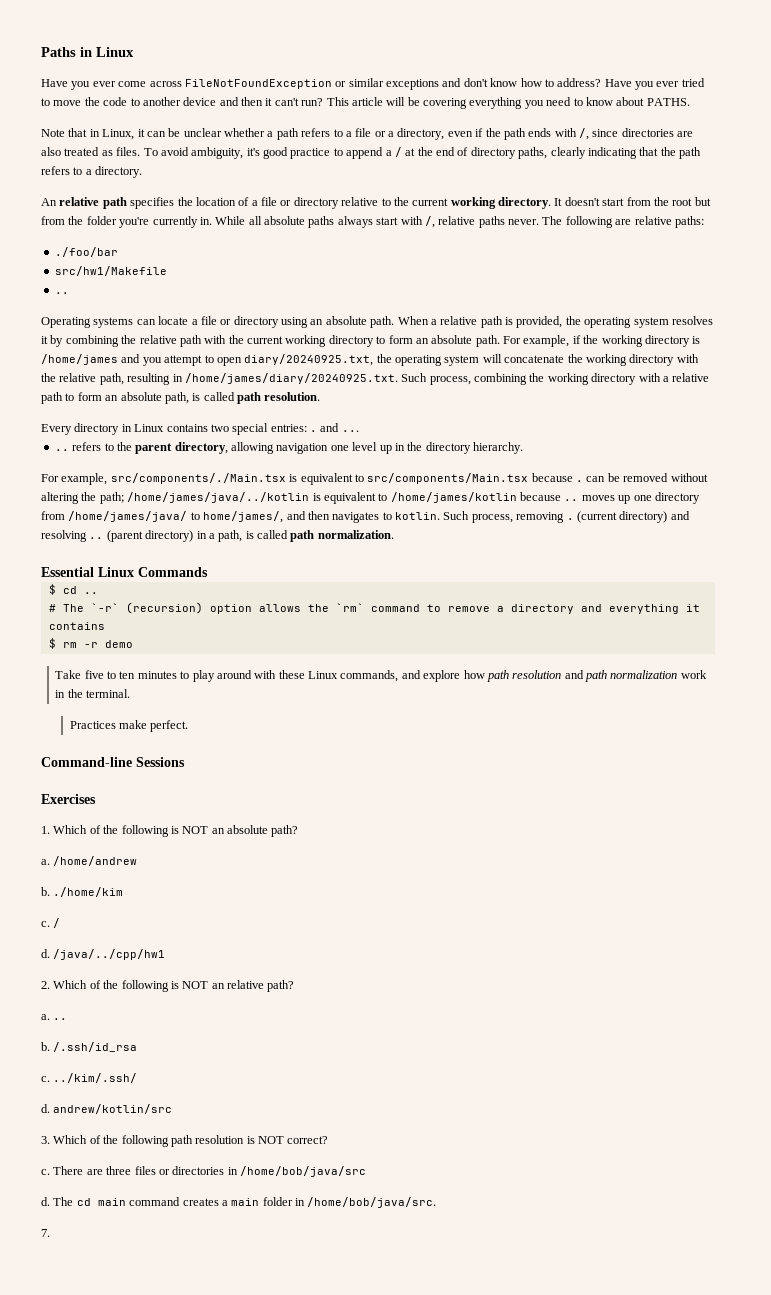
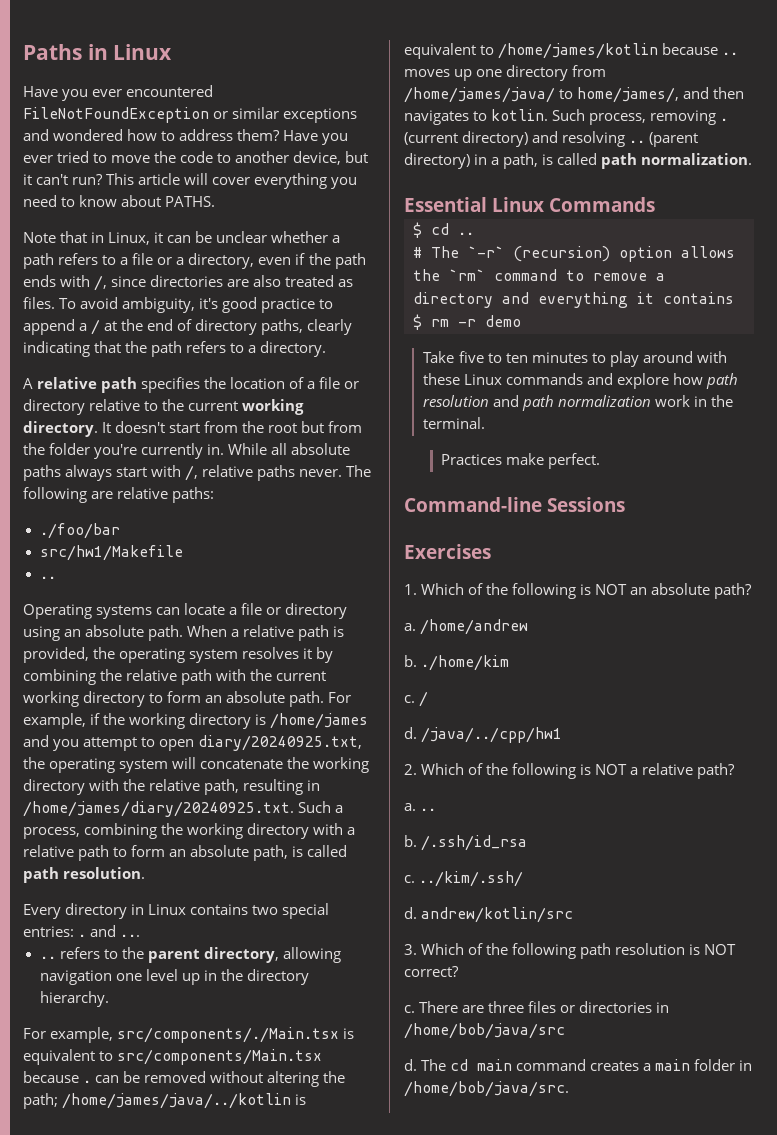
- Have you ever come across FileNotFoundException or similar exceptions and don't know how to address?
+ Have you ever encountered FileNotFoundException or similar exceptions and wondered how to address them?
- Have you ever tried to move the code to another device and then it can't run?
+ Have you ever tried to move the code to another device, but it can't run?
- This article will be covering everything you need to know about PATHS.
+ This article will cover everything you need to know about PATHS.
- An relative path specifies the location of a file or directory relative to the current working directory.
+ A relative path specifies the location of a file or directory relative to the current working directory.
- For example, if the working directory is /home/james and you attempt to open diary/20240925.txt, the operating system will concatenate the working directory with the relative path, resulting in /home/james/diary/20240925.txt. Such process, combining the working directory with a relative path to form an absolute path, is called path resolution.
+ For example, if the working directory is /home/james and you attempt to open diary/20240925.txt, the operating system will concatenate the working directory with the relative path, resulting in /home/james/diary/20240925.txt. Such a process, combining the working directory with a relative path to form an absolute path, is called path resolution.
- Take five to ten minutes to play around with these Linux commands, and explore how path resolution and path normalization work in the terminal.
+ Take five to ten minutes to play around with these Linux commands and explore how path resolution and path normalization work in the terminal.
- 2. Which of the following is NOT an relative path?
+ 2. Which of the following is NOT a relative path?
- 7.

